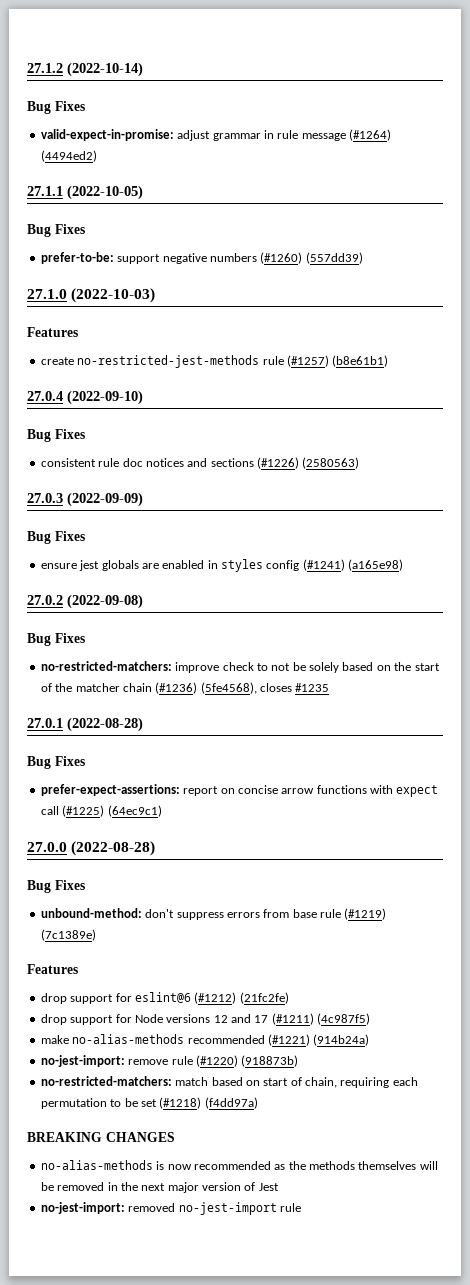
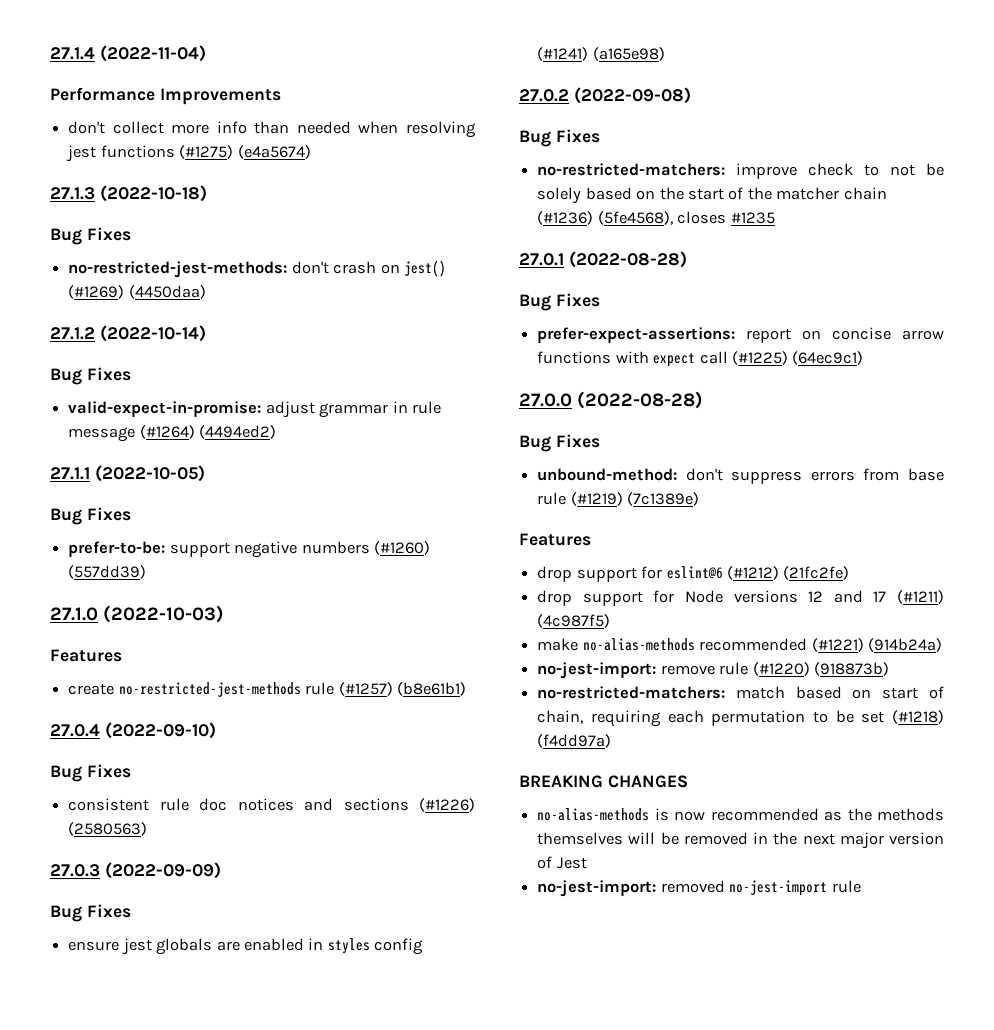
+ 27.1.4 (2022-11-04)
+ Performance Improvements
+ don't collect more info than needed when resolving jest functions (#1275) (e4a5674)
+ 27.1.3 (2022-10-18)
+ Bug Fixes
+ no-restricted-jest-methods: don't crash on jest() (#1269) (4450daa)

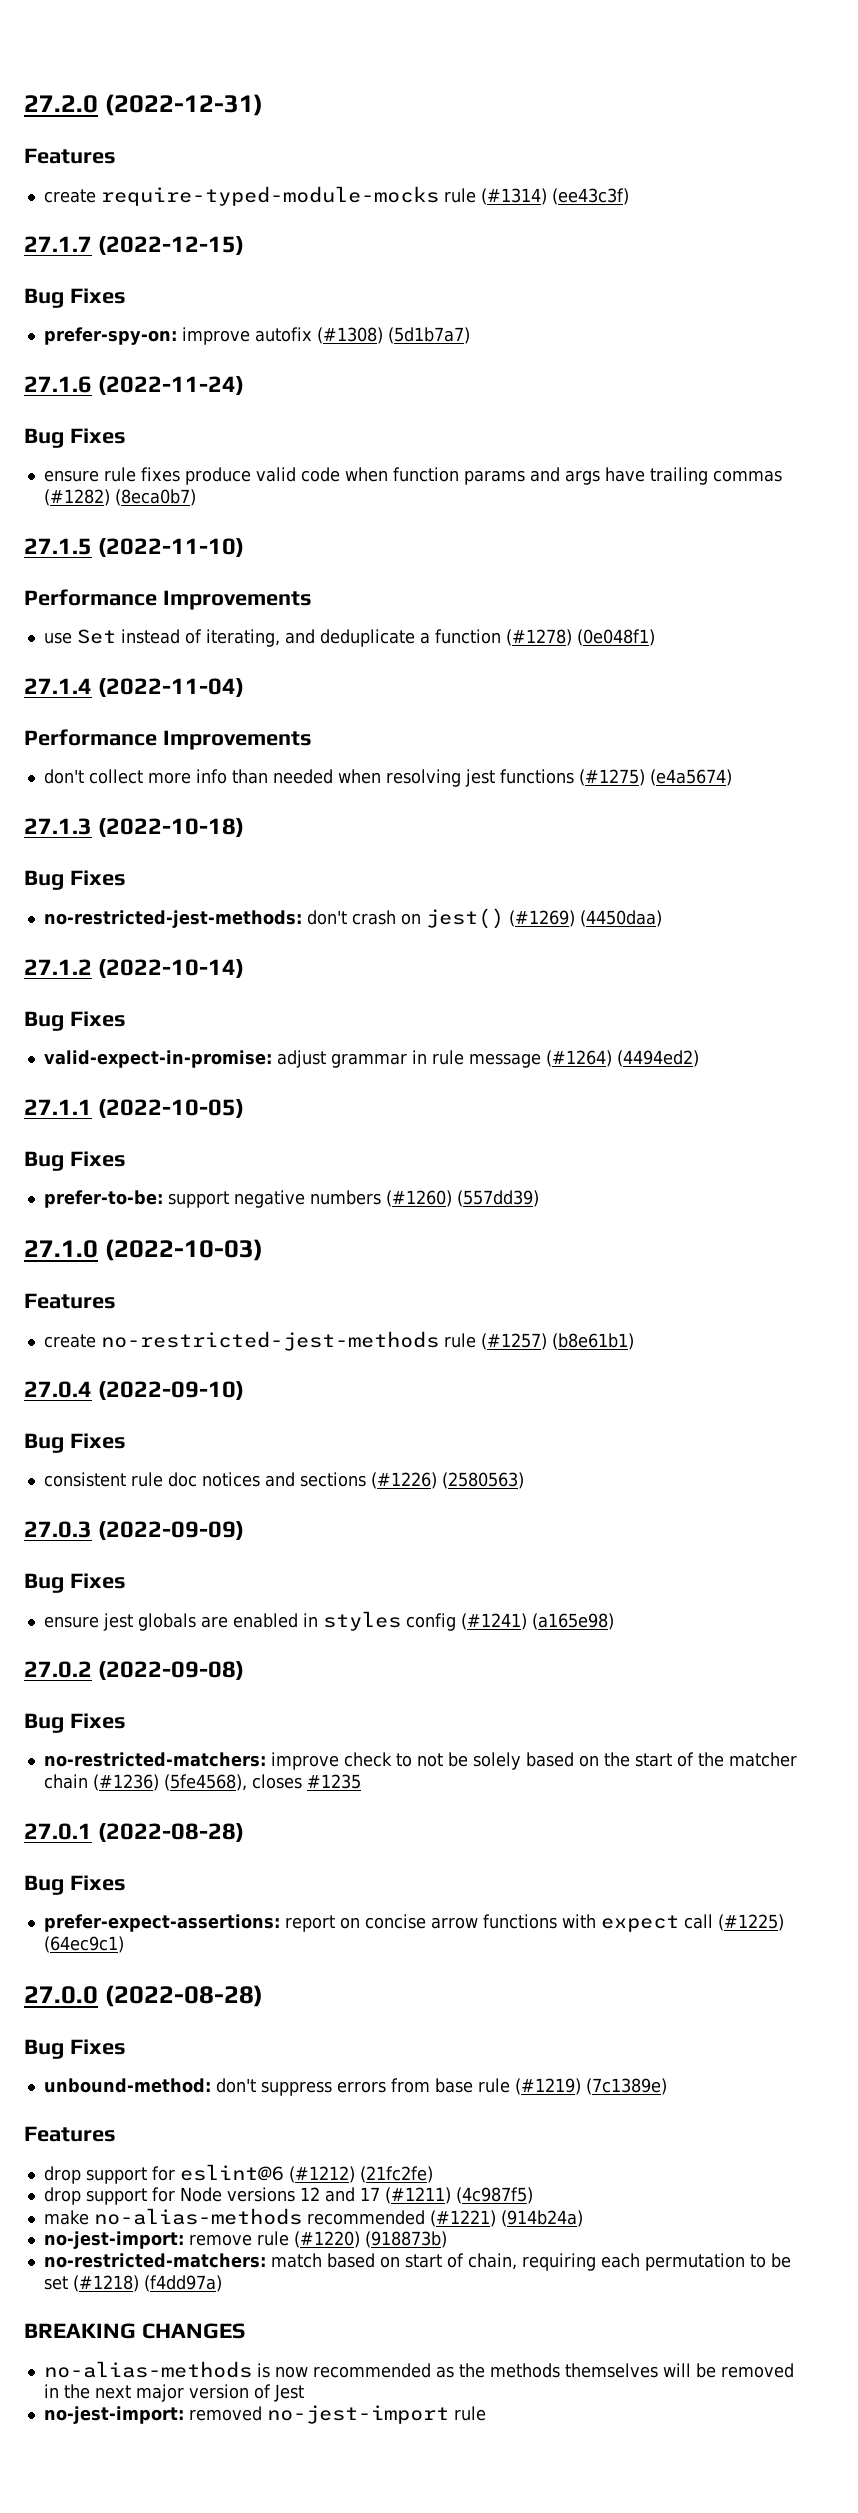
+ 27.2.0 (2022-12-31)
+ Features
+ create require-typed-module-mocks rule (#1314) (ee43c3f)
+ 27.1.7 (2022-12-15)
+ Bug Fixes
+ prefer-spy-on: improve autofix (#1308) (5d1b7a7)
+ 27.1.6 (2022-11-24)
+ Bug Fixes
+ ensure rule fixes produce valid code when function params and args have trailing commas (#1282) (8eca0b7)
+ 27.1.5 (2022-11-10)
+ Performance Improvements
+ use Set instead of iterating, and deduplicate a function (#1278) (0e048f1)

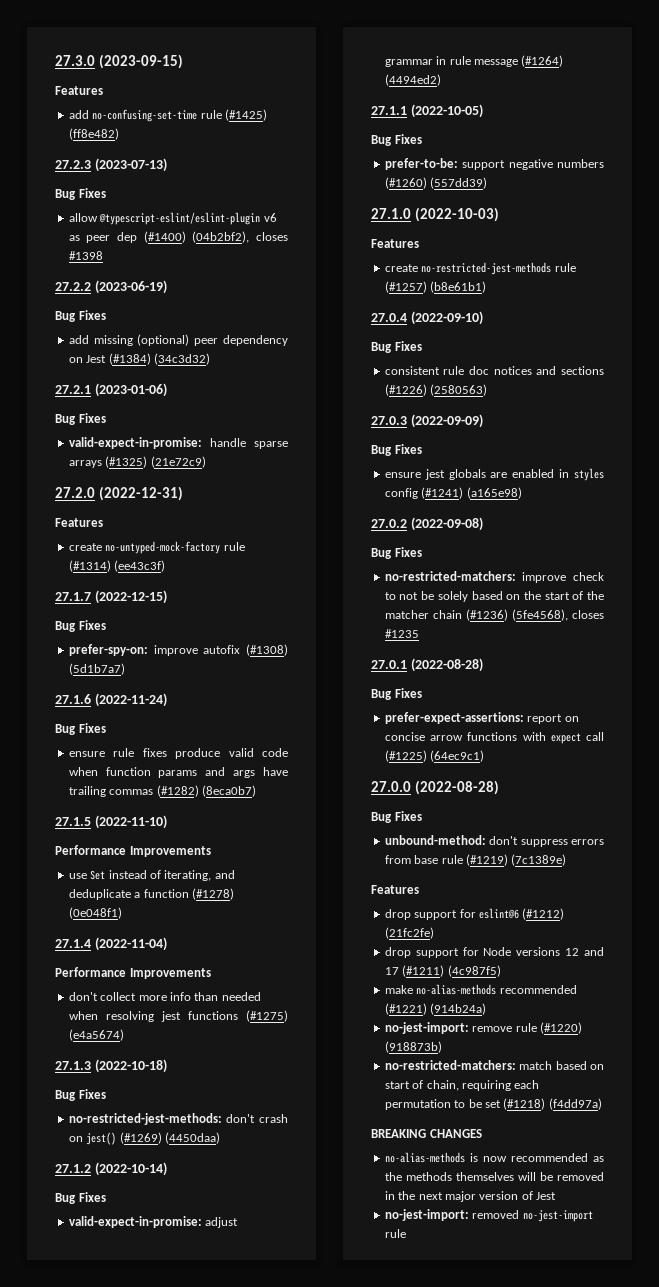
+ 27.3.0 (2023-09-15)
+ Features
+ add no-confusing-set-time rule (#1425) (ff8e482)
+ 27.2.3 (2023-07-13)
+ Bug Fixes
+ allow @typescript-eslint/eslint-plugin v6 as peer dep (#1400) (04b2bf2), closes #1398
+ 27.2.2 (2023-06-19)
+ Bug Fixes
+ add missing (optional) peer dependency on Jest (#1384) (34c3d32)
+ 27.2.1 (2023-01-06)
+ Bug Fixes
+ valid-expect-in-promise: handle sparse arrays (#1325) (21e72c9)
- create require-typed-module-mocks rule (#1314) (ee43c3f)
+ create no-untyped-mock-factory rule (#1314) (ee43c3f)

